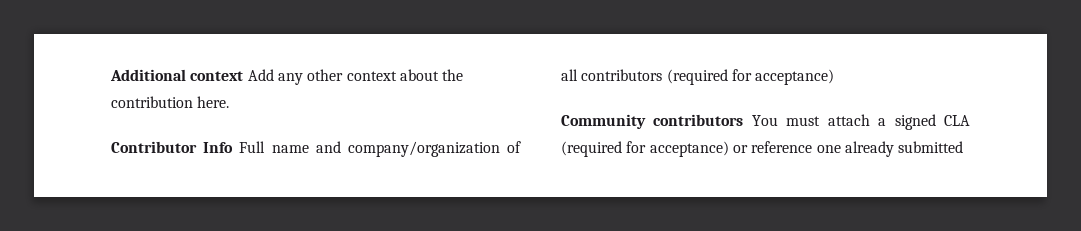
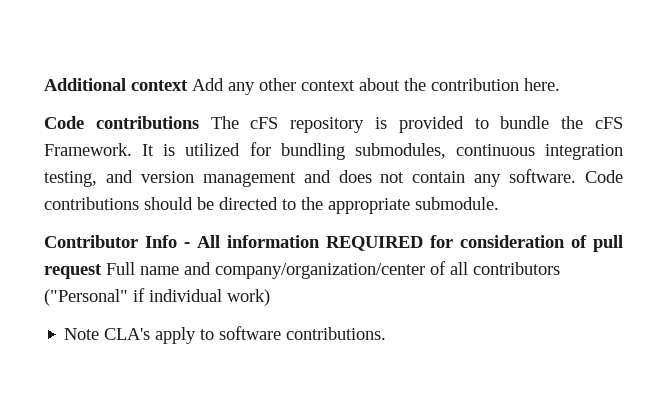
- Contributor Info Full name and company/organization of all contributors (required for acceptance)
- Community contributors You must attach a signed CLA (required for acceptance) or reference one already submitted
+ Code contributions The cFS repository is provided to bundle the cFS Framework. It is utilized for bundling submodules, continuous integration testing, and version management and does not contain any software. Code contributions should be directed to the appropriate submodule.
+ Contributor Info - All information REQUIRED for consideration of pull request Full name and company/organization/center of all contributors ("Personal" if individual work)
+ Note CLA's apply to software contributions.

